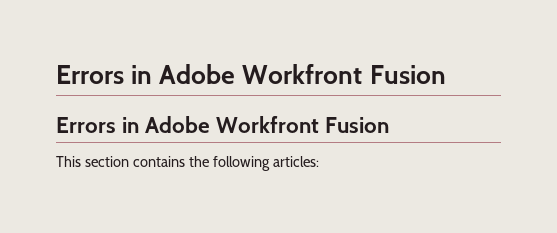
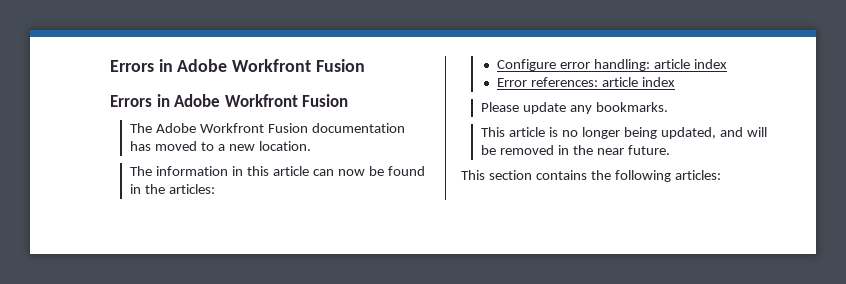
+ The Adobe Workfront Fusion documentation has moved to a new location.
+ The information in this article can now be found in the articles:
+ Configure error handling: article index
+ Error references: article index
+ Please update any bookmarks.
+ This article is no longer being updated, and will be removed in the near future.

